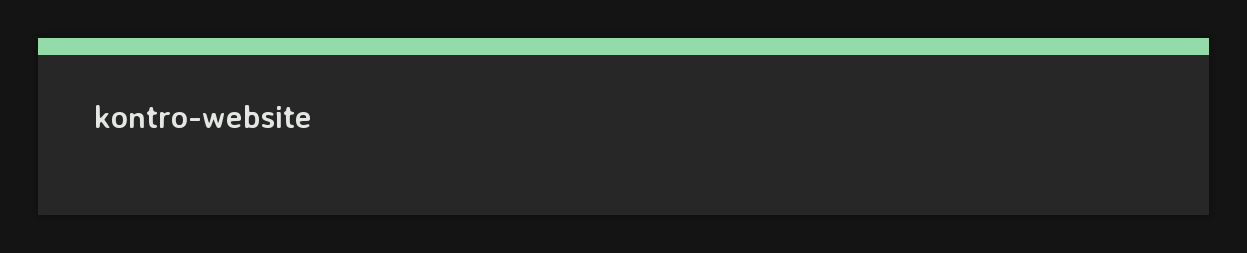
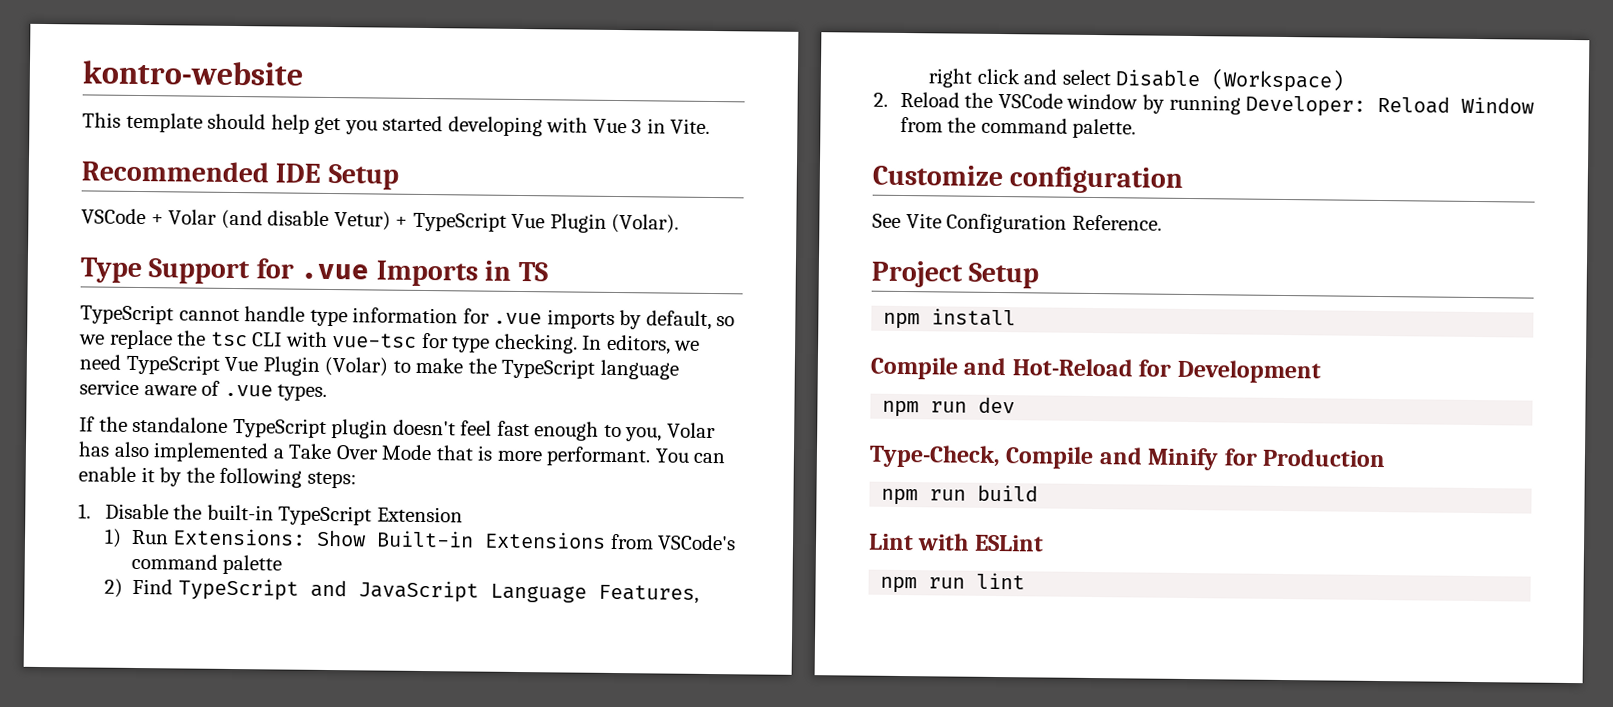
+ This template should help get you started developing with Vue 3 in Vite.
+ Recommended IDE Setup
+ VSCode + Volar (and disable Vetur) + TypeScript Vue Plugin (Volar).
+ Type Support for .vue Imports in TS
+ TypeScript cannot handle type information for .vue imports by default, so we replace the tsc CLI with vue-tsc for type checking. In editors, we need TypeScript Vue Plugin (Volar) to make the TypeScript language service aware of .vue types.
+ If the standalone TypeScript plugin doesn't feel fast enough to you, Volar has also implemented a Take Over Mode that is more performant. You can enable it by the following steps:
+ 1. Disable the built-in TypeScript Extension
+ 1) Run Extensions: Show Built-in Extensions from VSCode's command palette
+ 2) Find TypeScript and JavaScript Language Features, right click and select Disable (Workspace)
+ 2. Reload the VSCode window by running Developer: Reload Window from the command palette.
+ Customize configuration
+ See Vite Configuration Reference.
+ Project Setup
+ npm install
+ Compile and Hot-Reload for Development
+ npm run dev
+ Type-Check, Compile and Minify for Production
+ npm run build
+ Lint with ESLint
+ npm run lint

